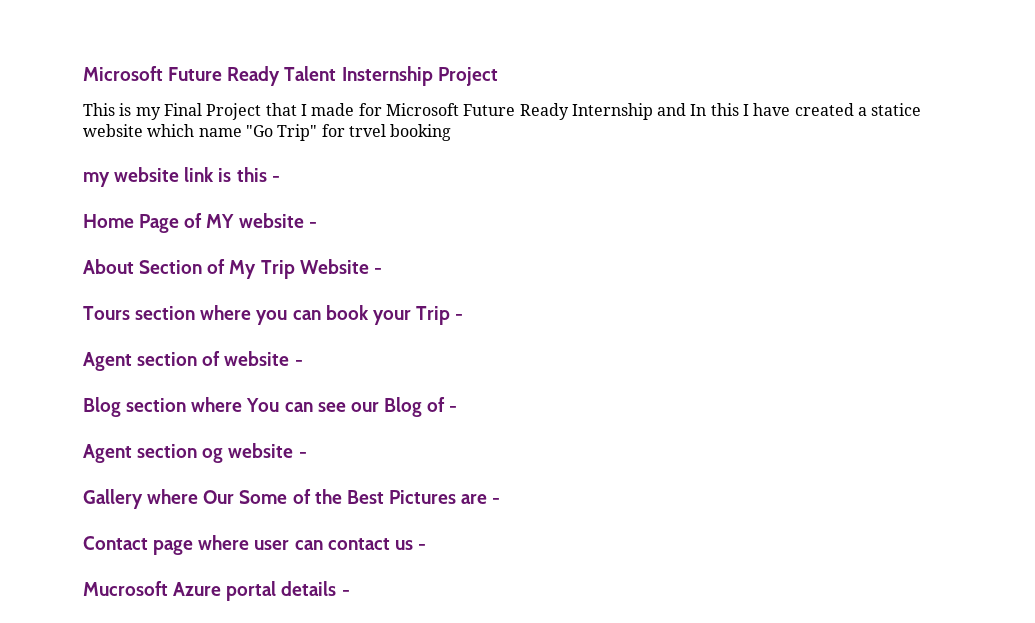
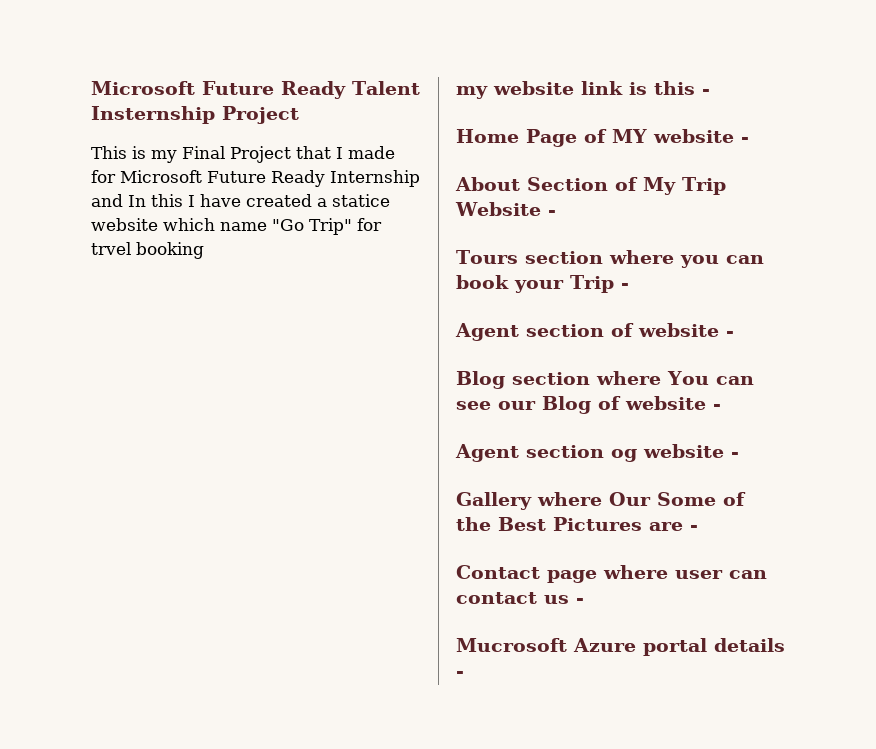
- Blog section where You can see our Blog of -
+ Blog section where You can see our Blog of website -

